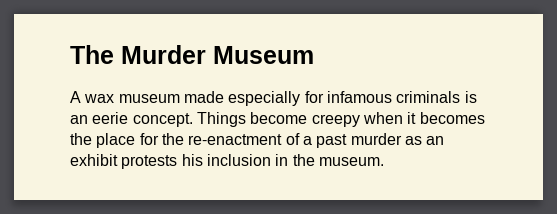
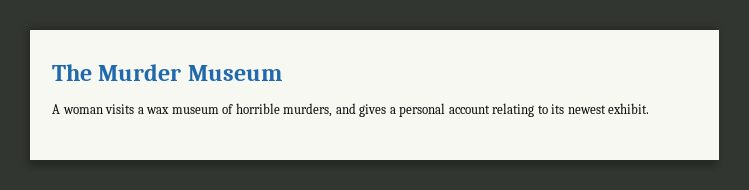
- A wax museum made especially for infamous criminals is an eerie concept. Things become creepy when it becomes the place for the re-enactment of a past murder as an exhibit protests his inclusion in the museum.
+ A woman visits a wax museum of horrible murders, and gives a personal account relating to its newest exhibit.

